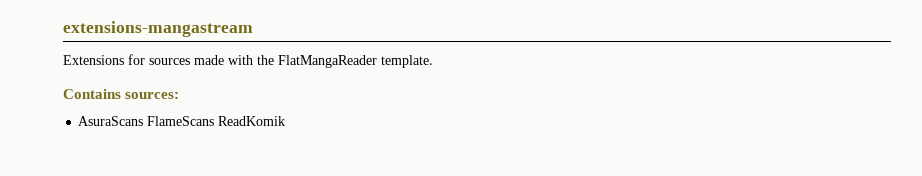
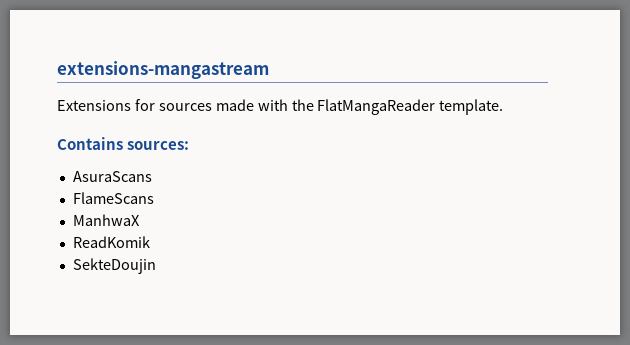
- AsuraScans FlameScans ReadKomik
+ AsuraScans
+ FlameScans
+ ManhwaX
+ ReadKomik
+ SekteDoujin

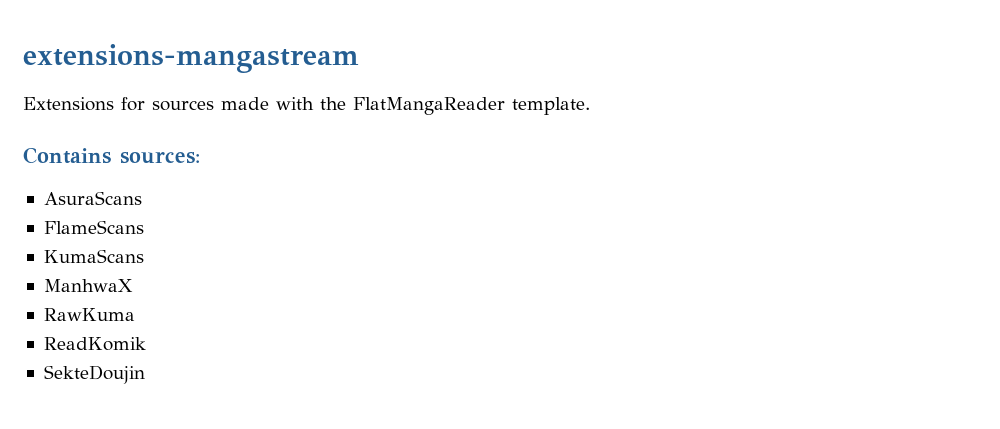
+ KumaScans
+ RawKuma

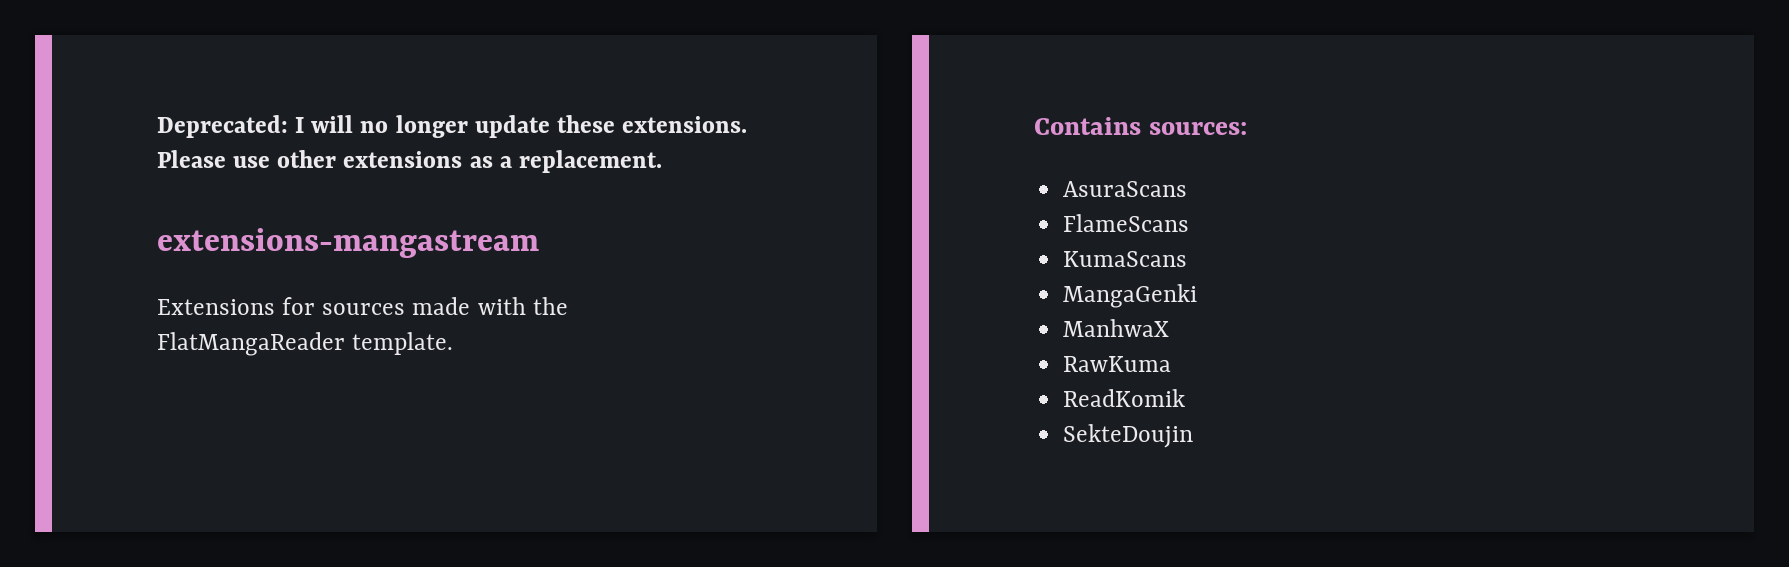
+ Deprecated: I will no longer update these extensions. Please use other extensions as a replacement.
+ MangaGenki

